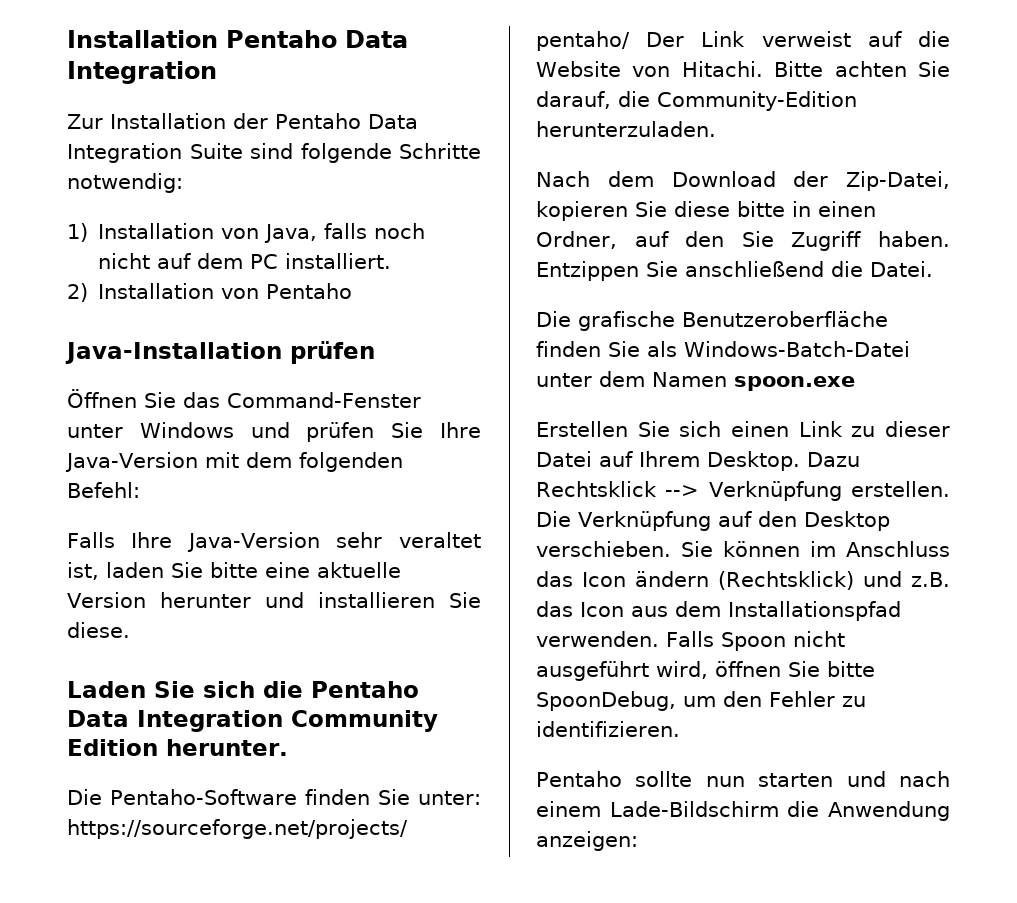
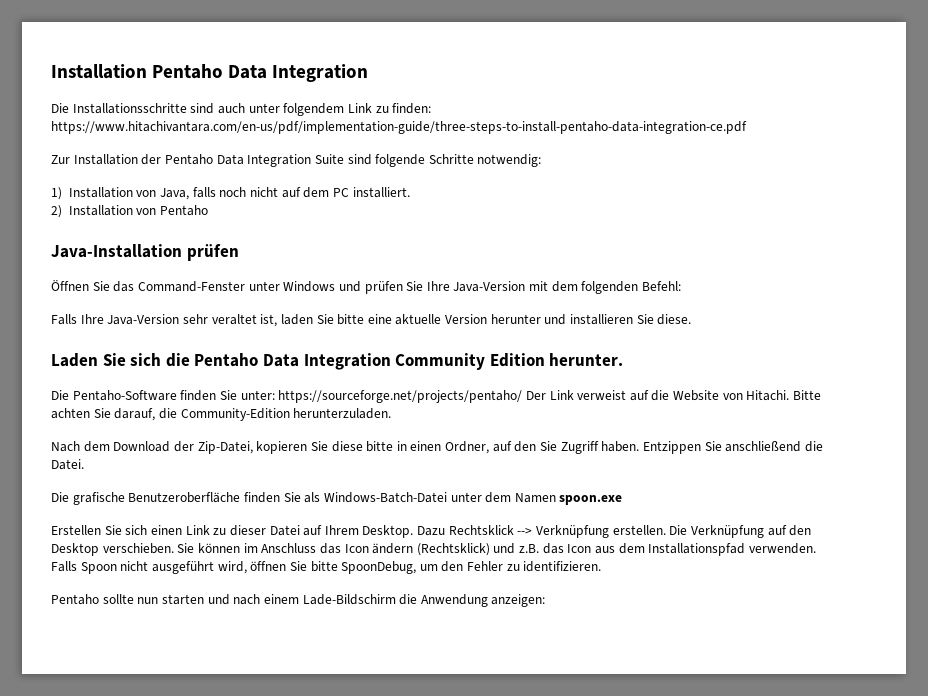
+ Die Installationsschritte sind auch unter folgendem Link zu finden: https://www.hitachivantara.com/en-us/pdf/implementation-guide/three-steps-to-install-pentaho-data-integration-ce.pdf

